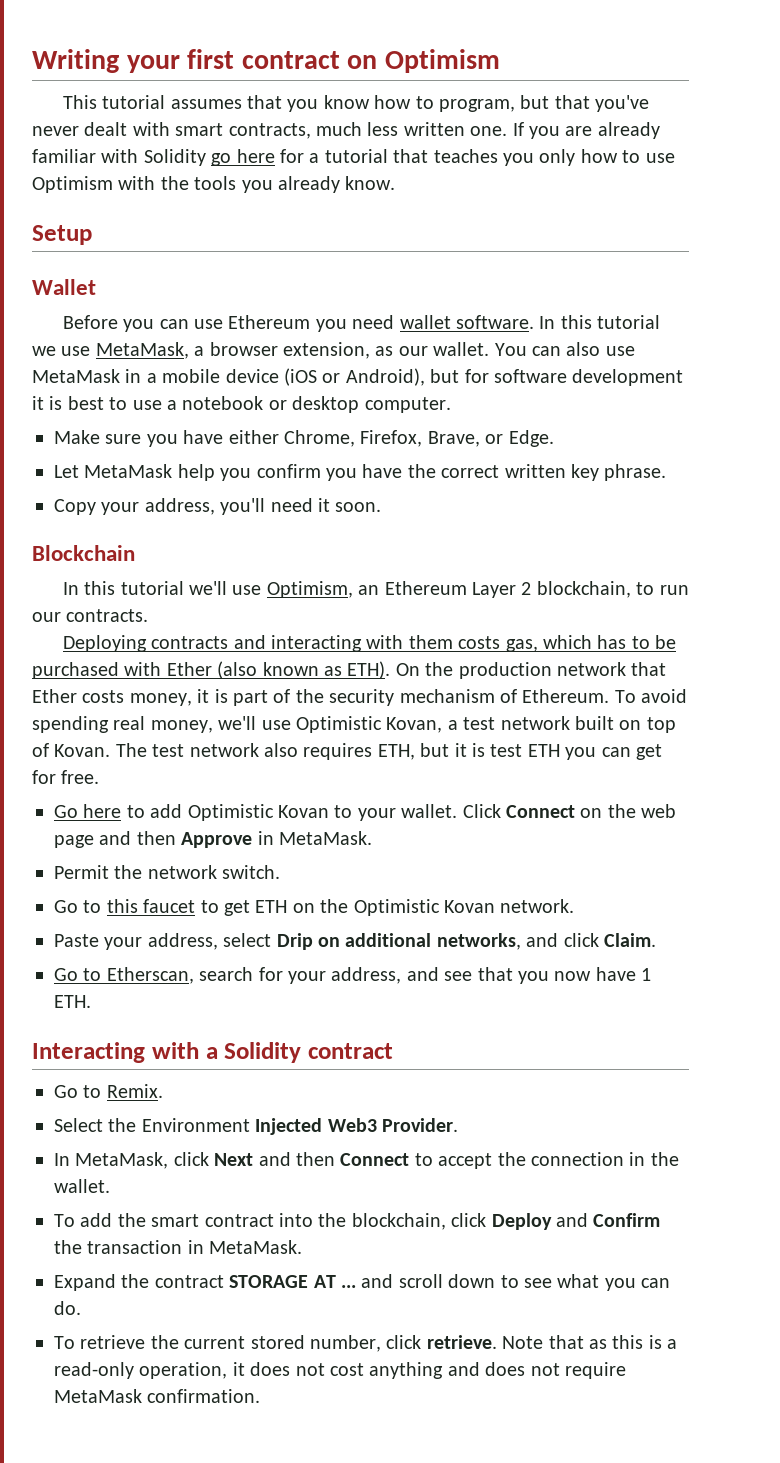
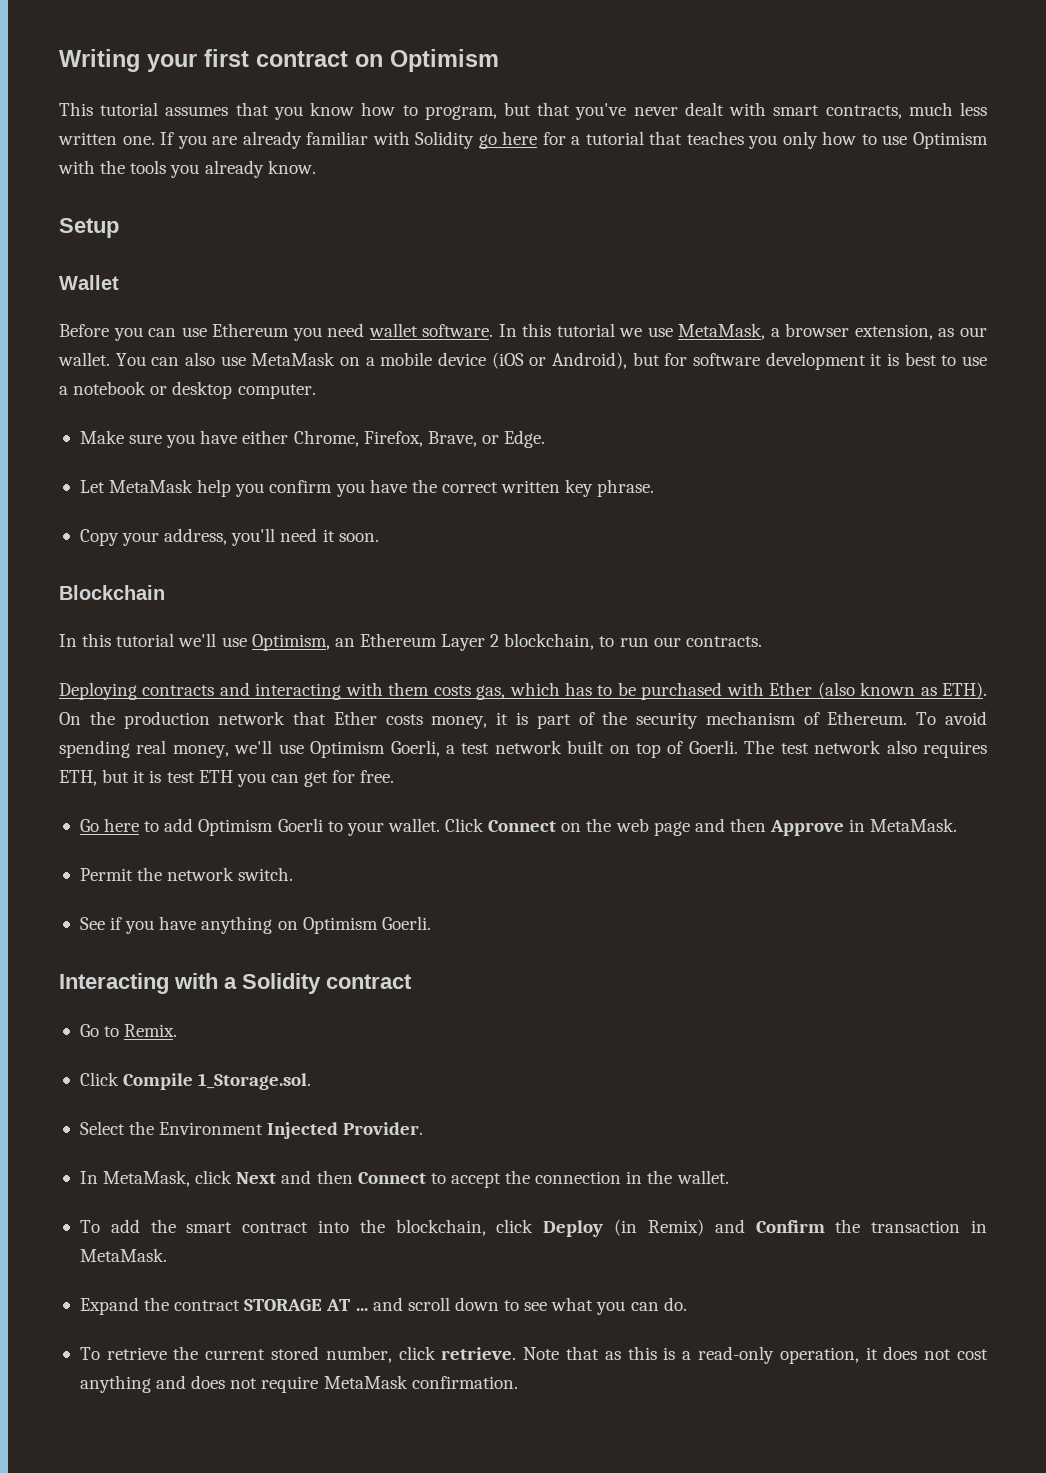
- You can also use MetaMask in a mobile device (iOS or Android), but for software development it is best to use a notebook or desktop computer.
+ You can also use MetaMask on a mobile device (iOS or Android), but for software development it is best to use a notebook or desktop computer.
- To avoid spending real money, we'll use Optimistic Kovan, a test network built on top of Kovan.
+ To avoid spending real money, we'll use Optimism Goerli, a test network built on top of Goerli.
- Go here to add Optimistic Kovan to your wallet.
+ Go here to add Optimism Goerli to your wallet.
- Go to this faucet to get ETH on the Optimistic Kovan network.
- Paste your address, select Drip on additional networks, and click Claim.
- Go to Etherscan, search for your address, and see that you now have 1 ETH.
+ See if you have anything on Optimism Goerli.
+ Click Compile 1_Storage.sol.
- Select the Environment Injected Web3 Provider.
+ Select the Environment Injected Provider.
- To add the smart contract into the blockchain, click Deploy and Confirm the transaction in MetaMask.
+ To add the smart contract into the blockchain, click Deploy (in Remix) and Confirm the transaction in MetaMask.

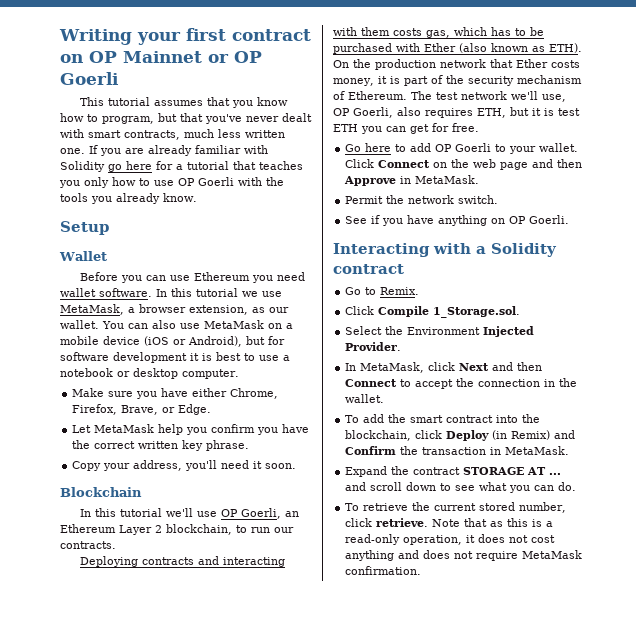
- Writing your first contract on Optimism
+ Writing your first contract on OP Mainnet or OP Goerli
- If you are already familiar with Solidity go here for a tutorial that teaches you only how to use Optimism with the tools you already know.
+ If you are already familiar with Solidity go here for a tutorial that teaches you only how to use OP Goerli with the tools you already know.
- In this tutorial we'll use Optimism, an Ethereum Layer 2 blockchain, to run our contracts.
+ In this tutorial we'll use OP Goerli, an Ethereum Layer 2 blockchain, to run our contracts.
- To avoid spending real money, we'll use Optimism Goerli, a test network built on top of Goerli. The test network also requires ETH, but it is test ETH you can get for free.
+ The test network we'll use, OP Goerli, also requires ETH, but it is test ETH you can get for free.
- Go here to add Optimism Goerli to your wallet.
+ Go here to add OP Goerli to your wallet.
- See if you have anything on Optimism Goerli.
+ See if you have anything on OP Goerli.

